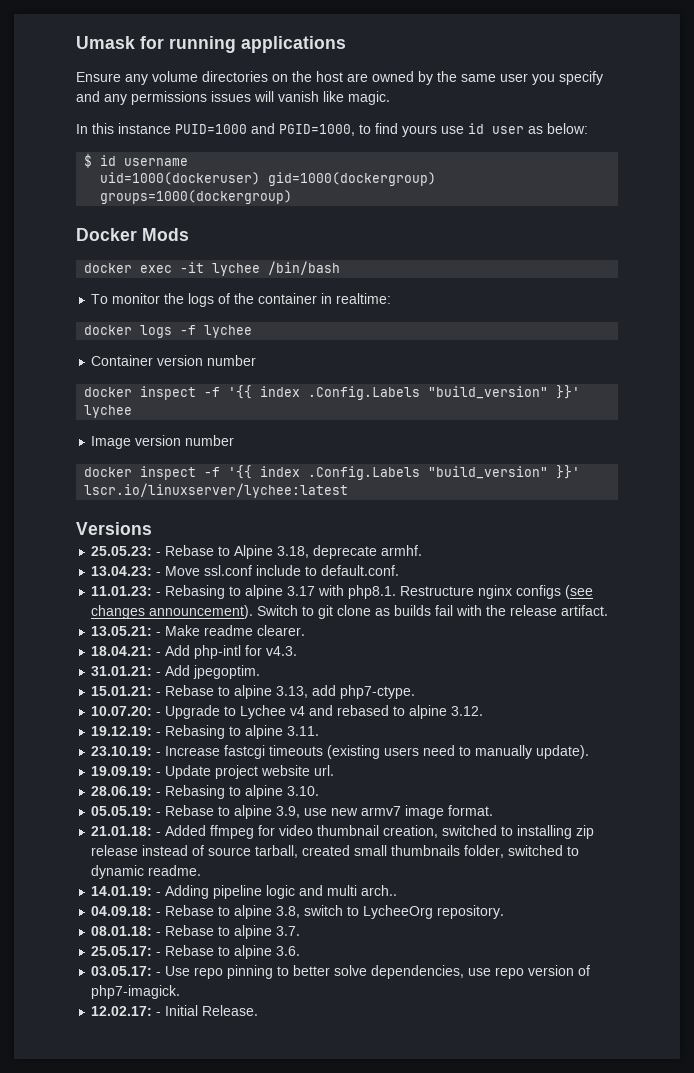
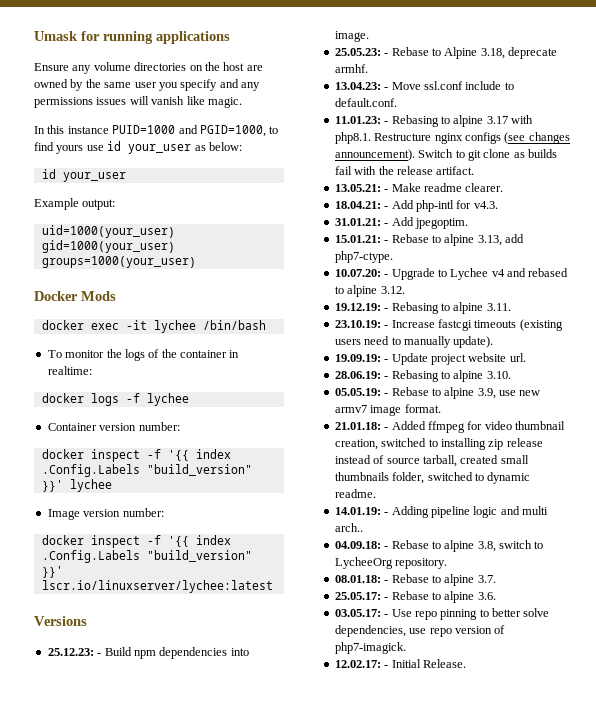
- In this instance PUID=1000 and PGID=1000, to find yours use id user as below:
- $ id username
- uid=1000(dockeruser) gid=1000(dockergroup) groups=1000(dockergroup)
+ In this instance PUID=1000 and PGID=1000, to find yours use id your_user as below:
+ id your_user
+ Example output:
+ uid=1000(your_user) gid=1000(your_user) groups=1000(your_user)
- Container version number
+ Container version number:
- Image version number
+ Image version number:
+ 25.12.23: - Build npm dependencies into image.

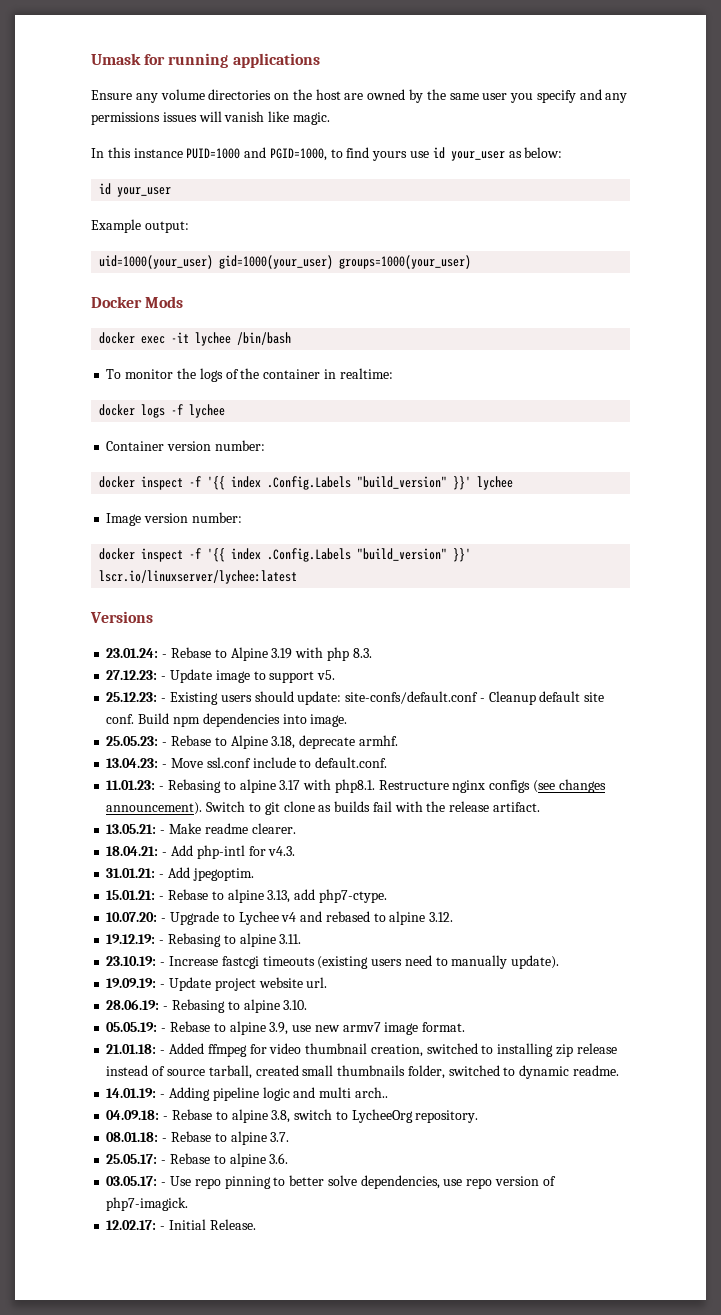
- 25.12.23: - Build npm dependencies into image.
+ 23.01.24: - Rebase to Alpine 3.19 with php 8.3.
+ 27.12.23: - Update image to support v5.
+ 25.12.23: - Existing users should update: site-confs/default.conf - Cleanup default site conf. Build npm dependencies into image.

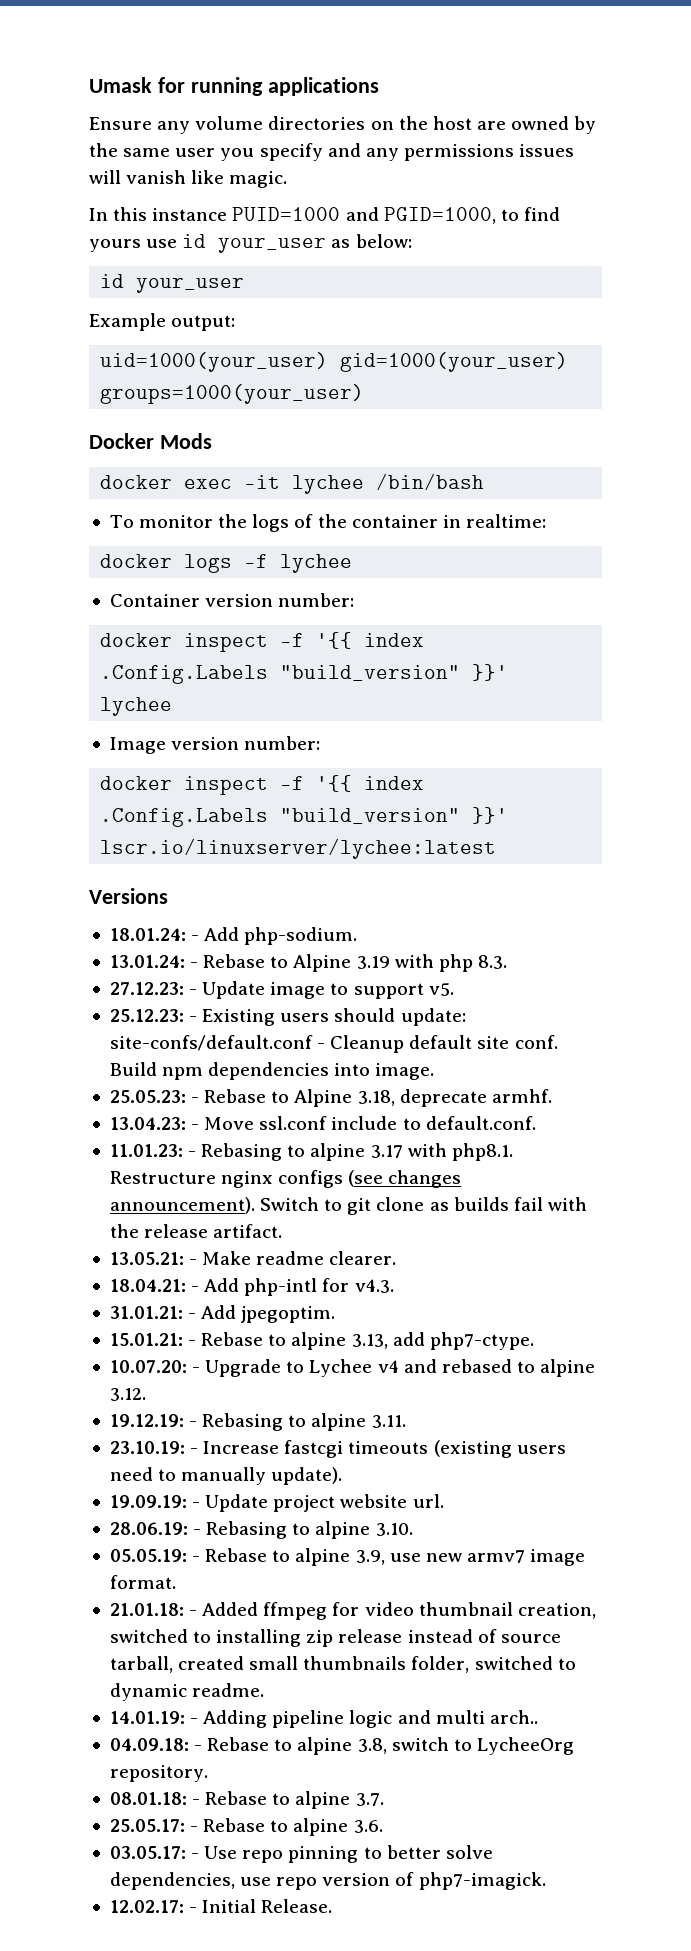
- 23.01.24: - Rebase to Alpine 3.19 with php 8.3.
+ 18.01.24: - Add php-sodium.
+ 13.01.24: - Rebase to Alpine 3.19 with php 8.3.

